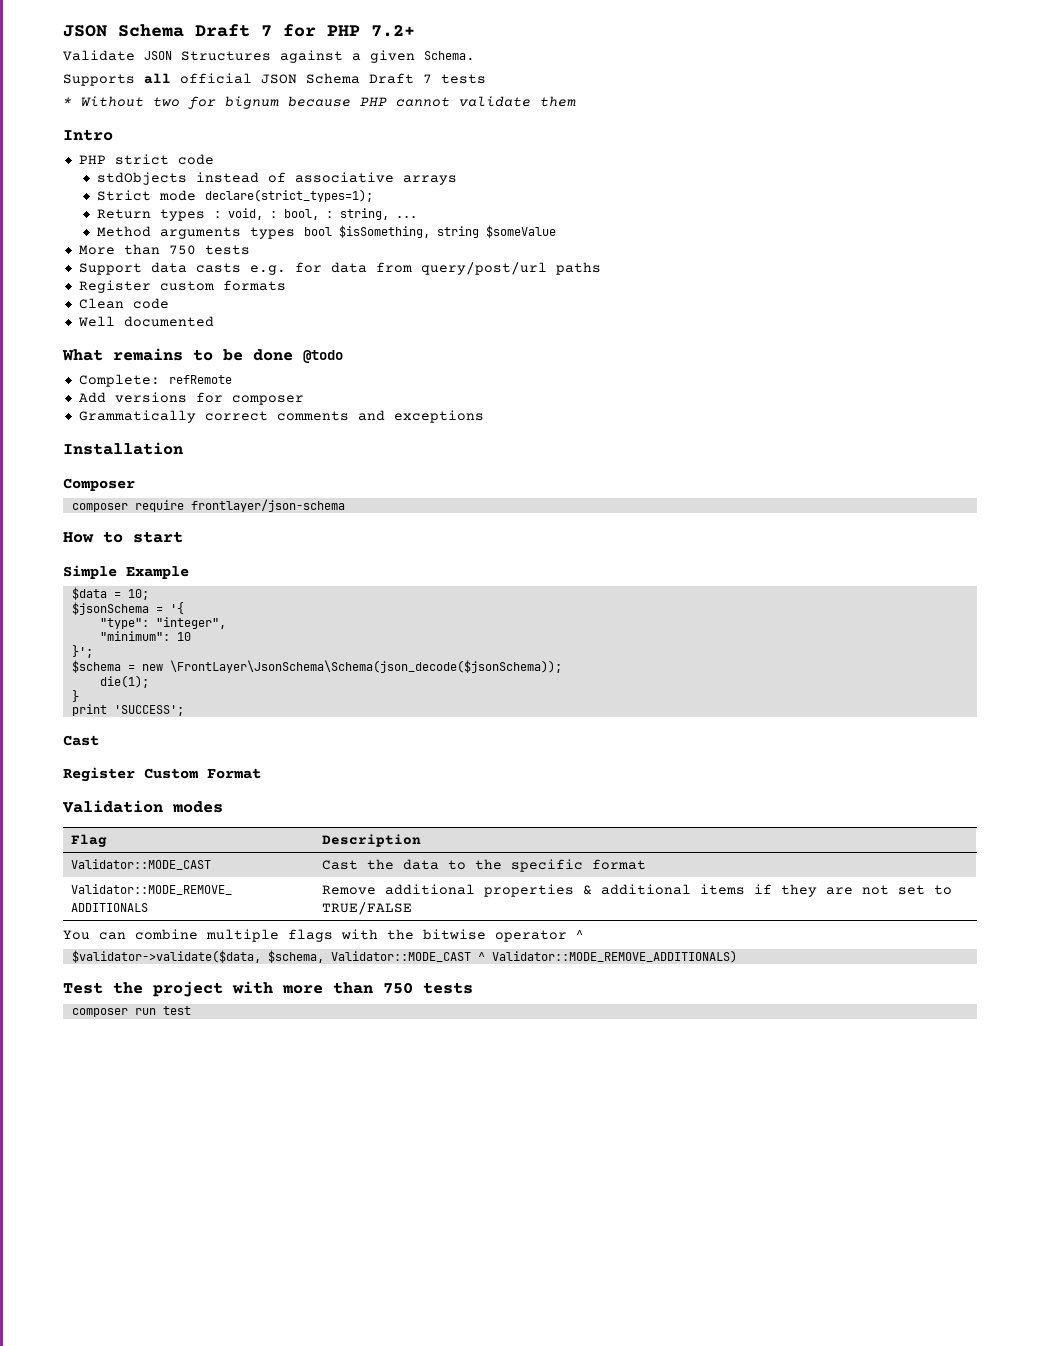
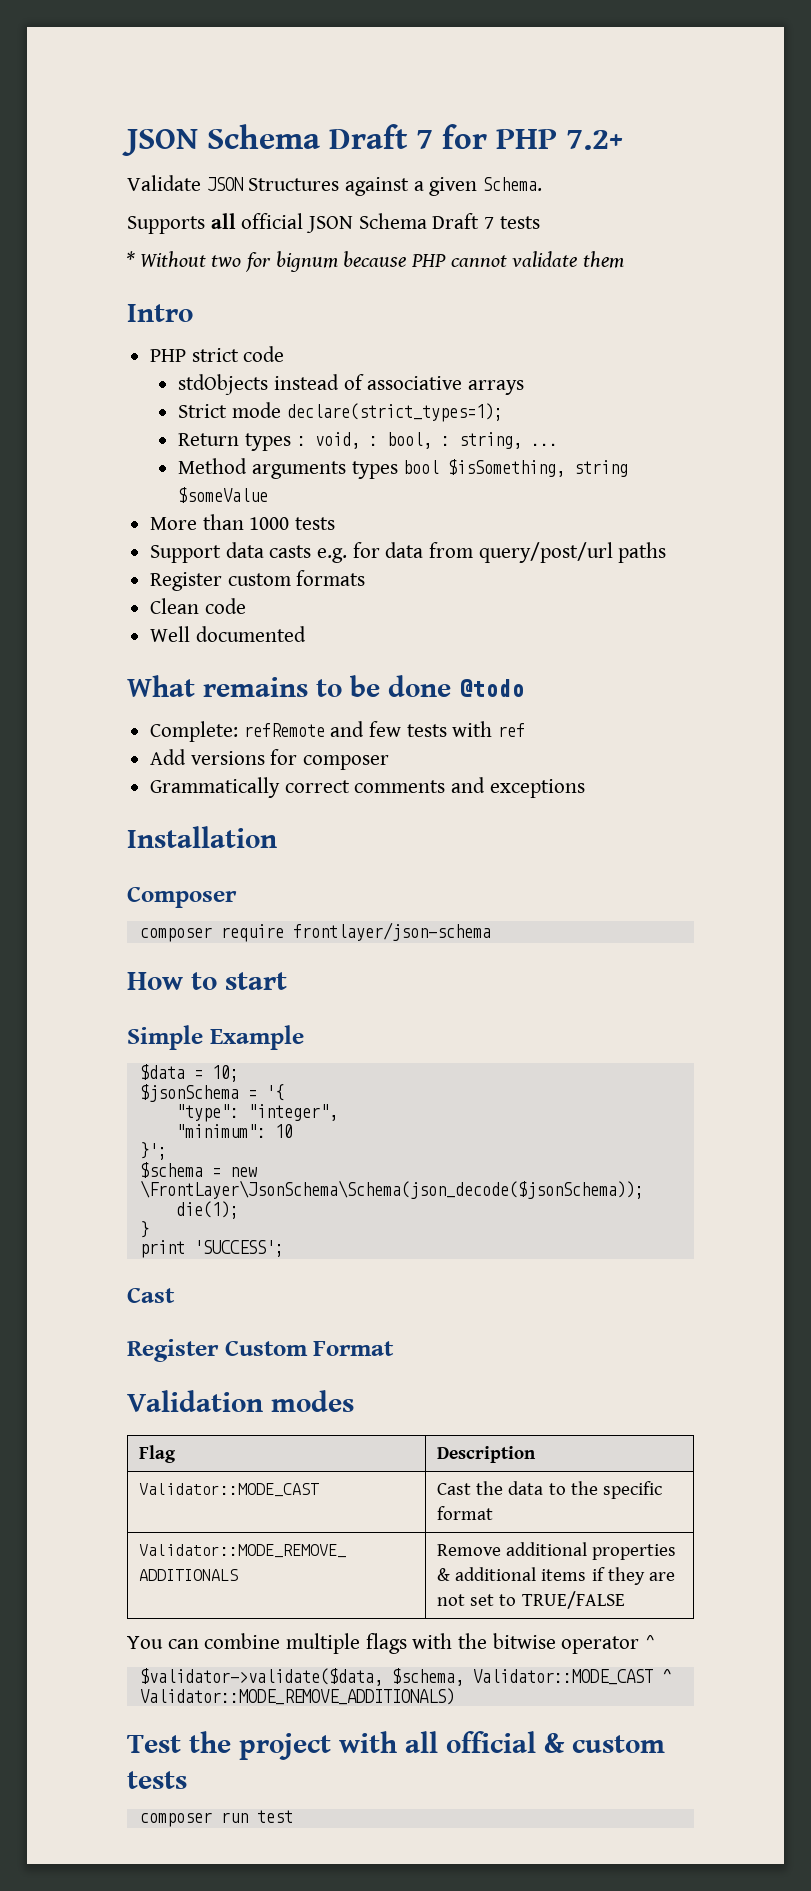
- More than 750 tests
+ More than 1000 tests
- Complete: refRemote
+ Complete: refRemote and few tests with ref
- Test the project with more than 750 tests
+ Test the project with all official & custom tests

